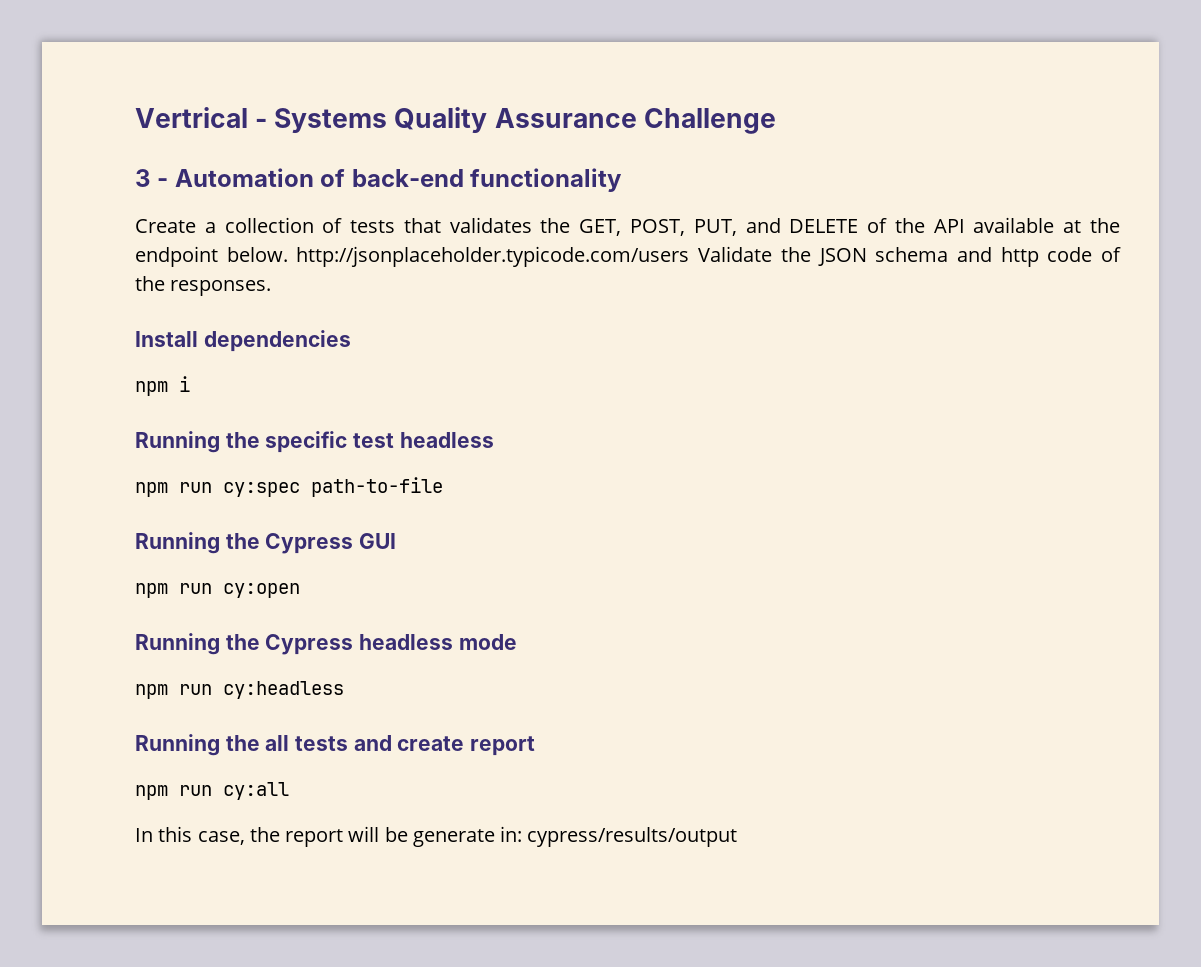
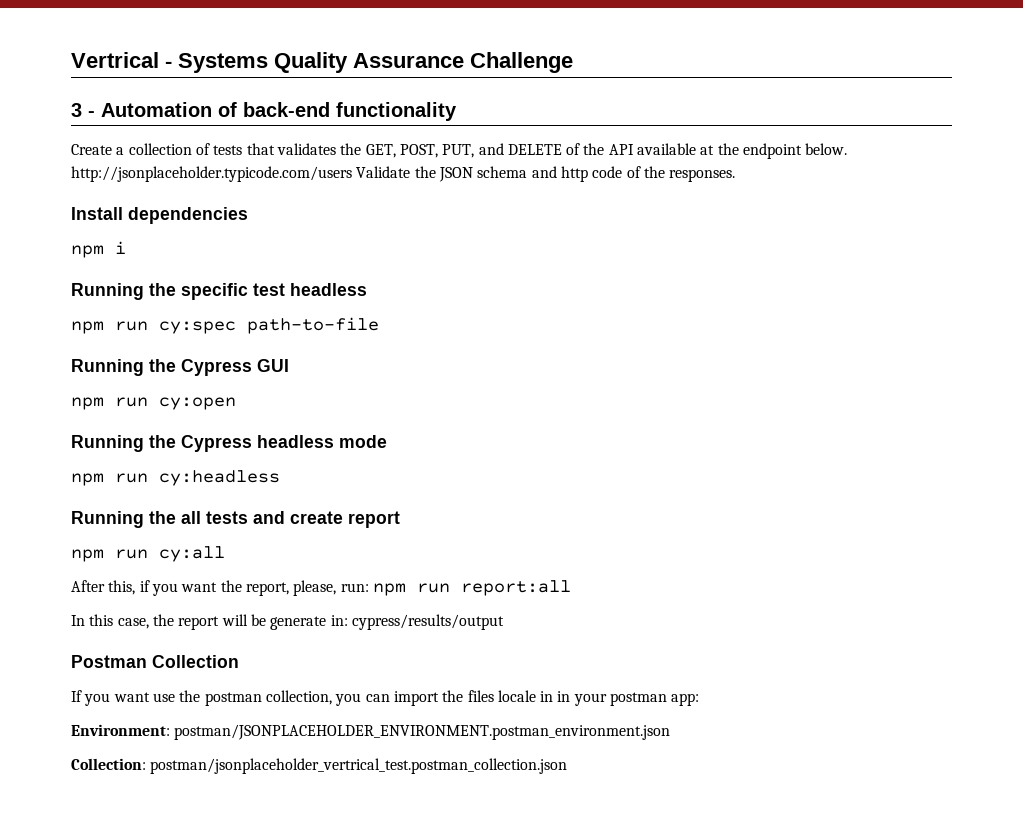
+ After this, if you want the report, please, run: npm run report:all
+ Postman Collection
+ If you want use the postman collection, you can import the files locale in in your postman app:
+ Environment: postman/JSONPLACEHOLDER_ENVIRONMENT.postman_environment.json
+ Collection: postman/jsonplaceholder_vertrical_test.postman_collection.json

